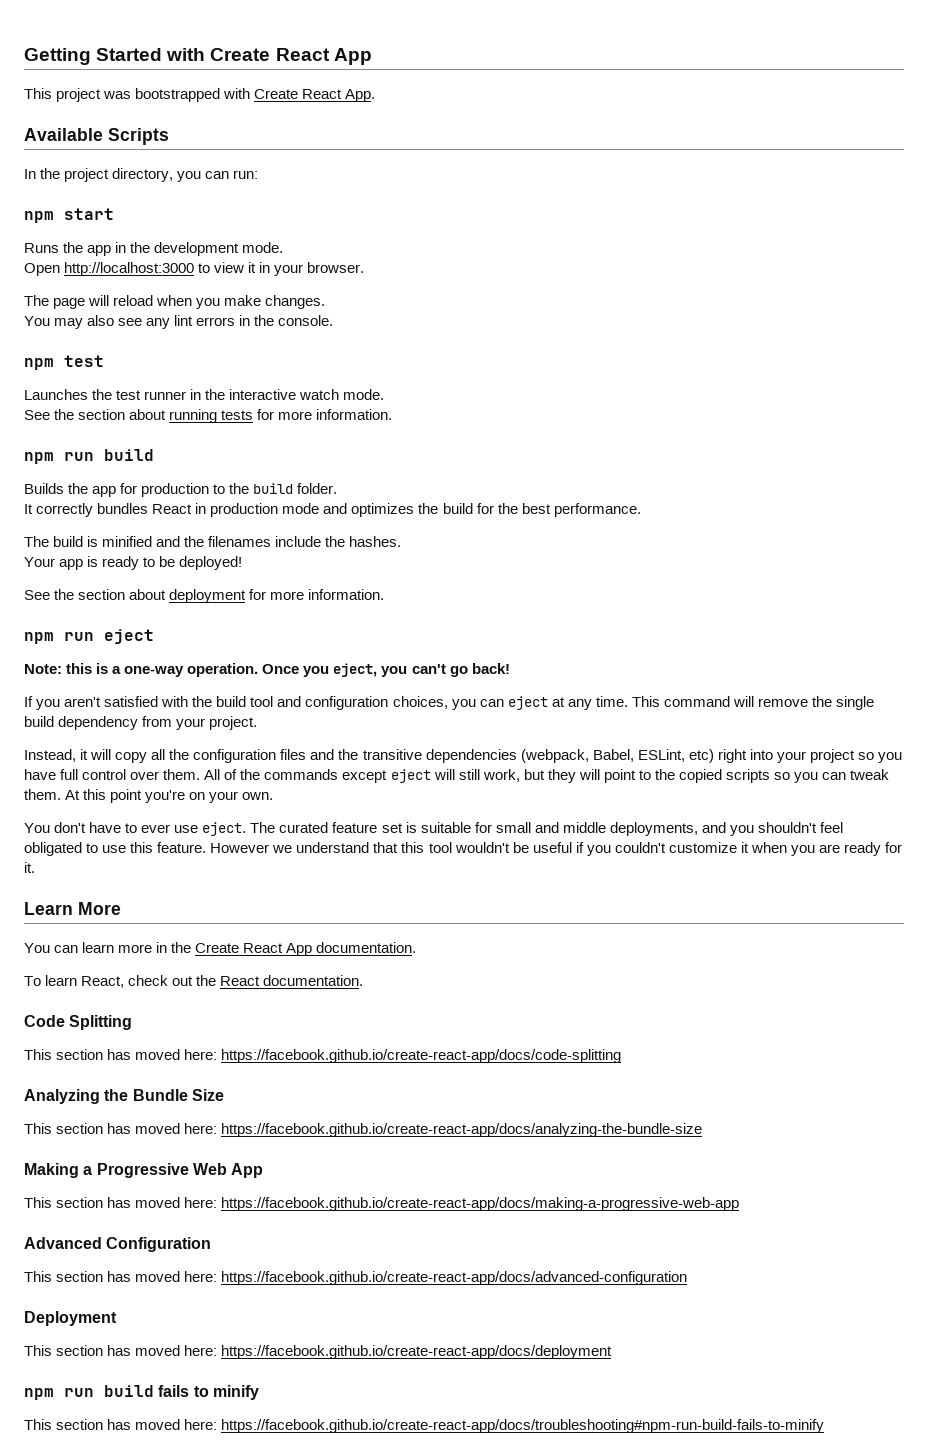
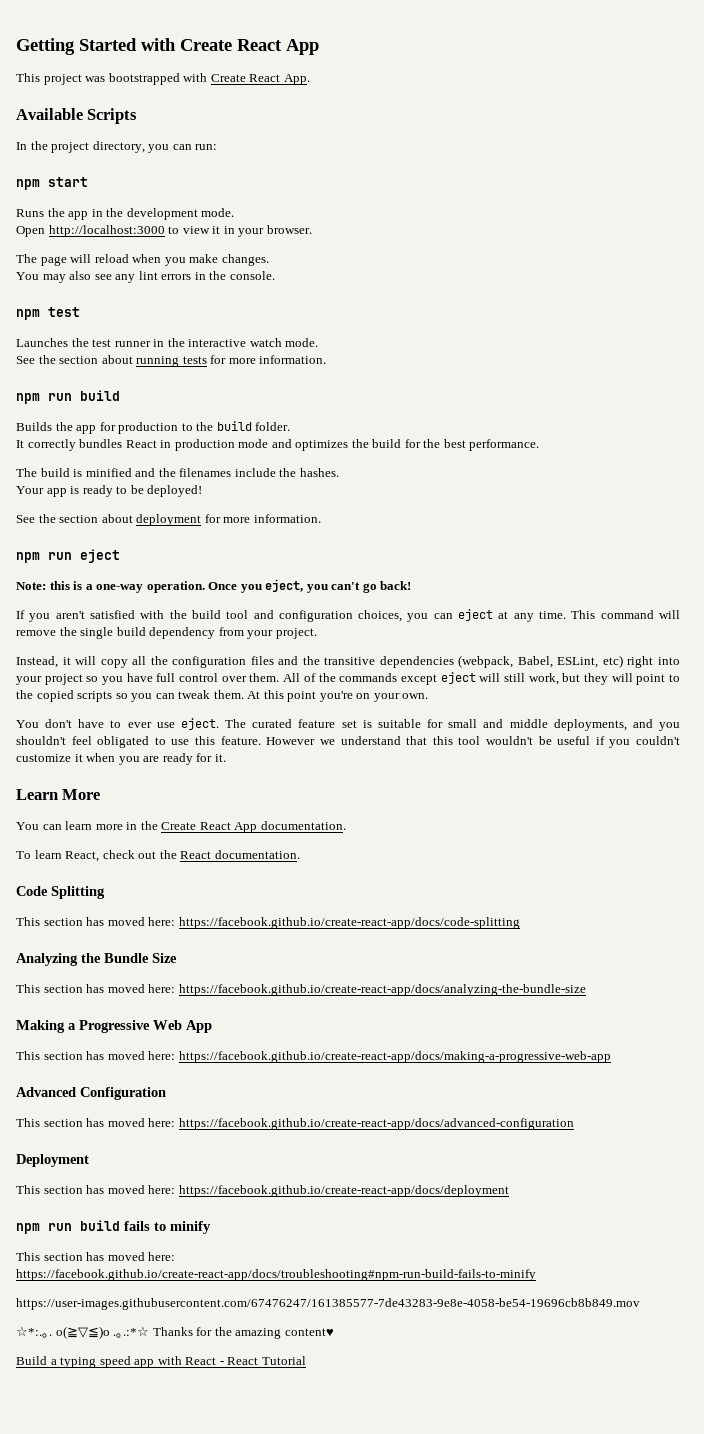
+ https://user-images.githubusercontent.com/67476247/161385577-7de43283-9e8e-4058-be54-19696cb8b849.mov
+ ☆*:.｡. o(≧▽≦)o .｡.:*☆ Thanks for the amazing content♥
+ Build a typing speed app with React - React Tutorial

